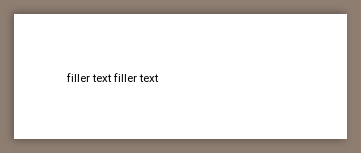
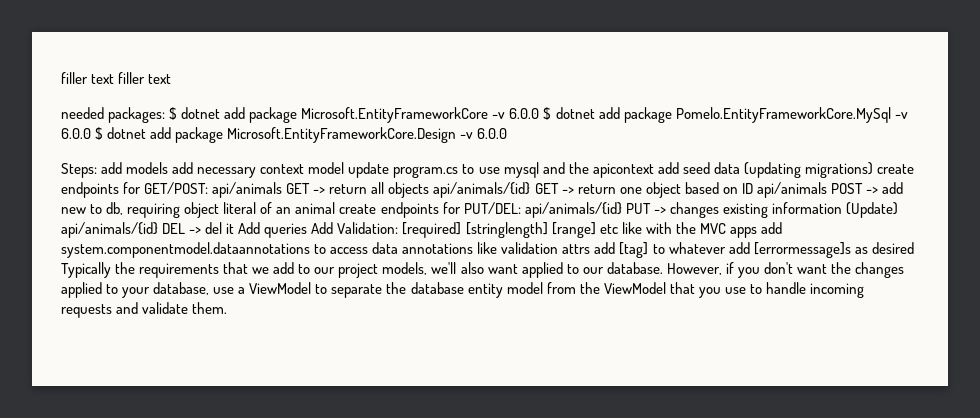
+ needed packages: $ dotnet add package Microsoft.EntityFrameworkCore -v 6.0.0 $ dotnet add package Pomelo.EntityFrameworkCore.MySql -v 6.0.0 $ dotnet add package Microsoft.EntityFrameworkCore.Design -v 6.0.0
+ Steps: add models add necessary context model update program.cs to use mysql and the apicontext add seed data (updating migrations) create endpoints for GET/POST: api/animals GET -> return all objects api/animals/{id} GET -> return one object based on ID api/animals POST -> add new to db, requiring object literal of an animal create endpoints for PUT/DEL: api/animals/{id} PUT -> changes existing information (Update) api/animals/{id} DEL -> del it Add queries Add Validation: [required] [stringlength] [range] etc like with the MVC apps add system.componentmodel.dataannotations to access data annotations like validation attrs add [tag] to whatever add [errormessage]s as desired Typically the requirements that we add to our project models, we'll also want applied to our database. However, if you don't want the changes applied to your database, use a ViewModel to separate the database entity model from the ViewModel that you use to handle incoming requests and validate them.

